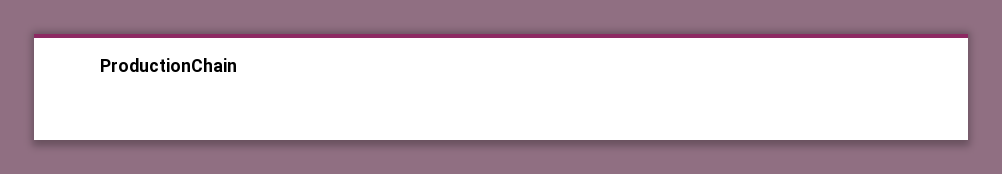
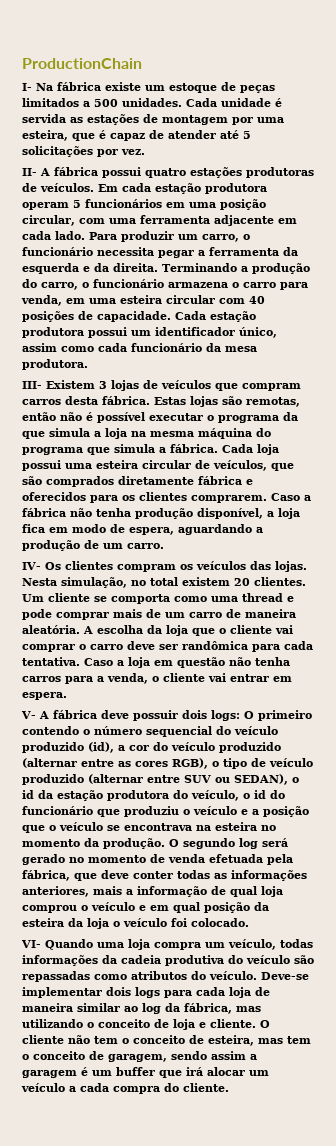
+ I- Na fábrica existe um estoque de peças limitados a 500 unidades. Cada unidade é servida as estações de montagem por uma esteira, que é capaz de atender até 5 solicitações por vez.
+ II- A fábrica possui quatro estações produtoras de veículos. Em cada estação produtora operam 5 funcionários em uma posição circular, com uma ferramenta adjacente em cada lado. Para produzir um carro, o funcionário necessita pegar a ferramenta da esquerda e da direita. Terminando a produção do carro, o funcionário armazena o carro para venda, em uma esteira circular com 40 posições de capacidade. Cada estação produtora possui um identificador único, assim como cada funcionário da mesa produtora.
+ III- Existem 3 lojas de veículos que compram carros desta fábrica. Estas lojas são remotas, então não é possível executar o programa da que simula a loja na mesma máquina do programa que simula a fábrica. Cada loja possui uma esteira circular de veículos, que são comprados diretamente fábrica e oferecidos para os clientes comprarem. Caso a fábrica não tenha produção disponível, a loja fica em modo de espera, aguardando a produção de um carro.
+ IV- Os clientes compram os veículos das lojas. Nesta simulação, no total existem 20 clientes. Um cliente se comporta como uma thread e pode comprar mais de um carro de maneira aleatória. A escolha da loja que o cliente vai comprar o carro deve ser randômica para cada tentativa. Caso a loja em questão não tenha carros para a venda, o cliente vai entrar em espera.
+ V- A fábrica deve possuir dois logs: O primeiro contendo o número sequencial do veículo produzido (id), a cor do veículo produzido (alternar entre as cores RGB), o tipo de veículo produzido (alternar entre SUV ou SEDAN), o id da estação produtora do veículo, o id do funcionário que produziu o veículo e a posição que o veículo se encontrava na esteira no momento da produção. O segundo log será gerado no momento de venda efetuada pela fábrica, que deve conter todas as informações anteriores, mais a informação de qual loja comprou o veículo e em qual posição da esteira da loja o veículo foi colocado.
+ VI- Quando uma loja compra um veículo, todas informações da cadeia produtiva do veículo são repassadas como atributos do veículo. Deve-se implementar dois logs para cada loja de maneira similar ao log da fábrica, mas utilizando o conceito de loja e cliente. O cliente não tem o conceito de esteira, mas tem o conceito de garagem, sendo assim a garagem é um buffer que irá alocar um veículo a cada compra do cliente.

